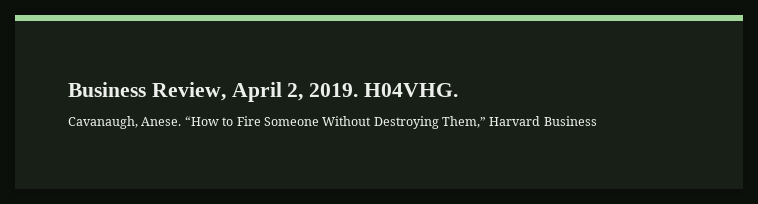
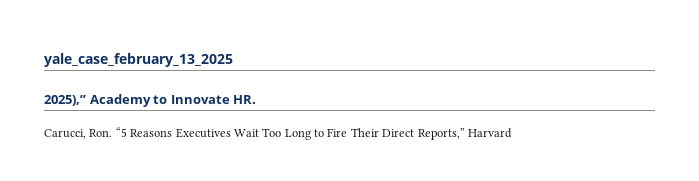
- Business Review, April 2, 2019. H04VHG.
- Cavanaugh, Anese. “How to Fire Someone Without Destroying Them,” Harvard Business
+ yale_case_february_13_2025
+ 2025),” Academy to Innovate HR.
+ Carucci, Ron. “5 Reasons Executives Wait Too Long to Fire Their Direct Reports,” Harvard

